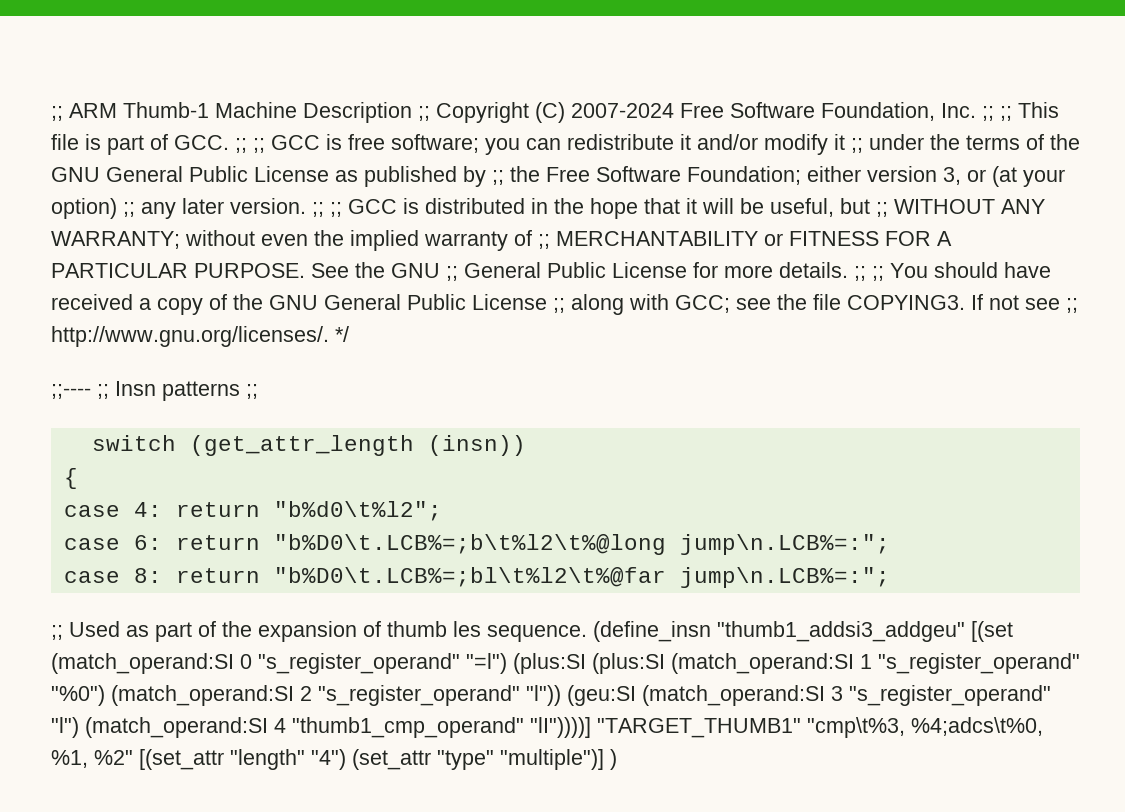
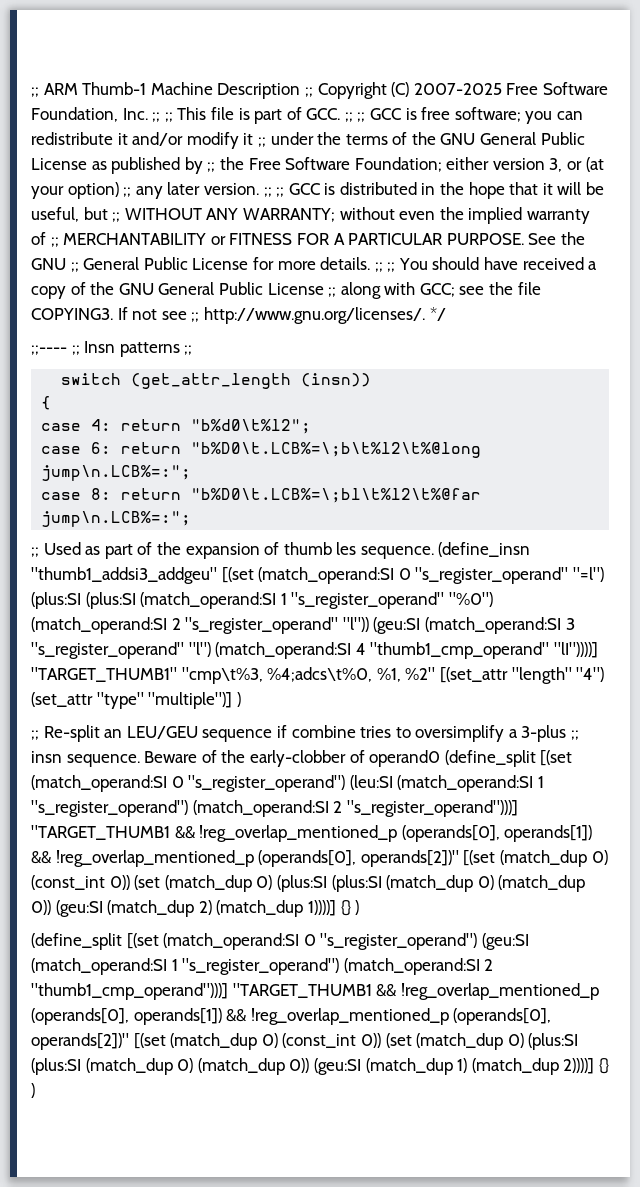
- Copyright (C) 2007-2024 Free Software Foundation, Inc. ;;
+ Copyright (C) 2007-2025 Free Software Foundation, Inc. ;;
- case 6: return "b%D0\t.LCB%=;b\t%l2\t%@long jump\n.LCB%=:";
+ case 6: return "b%D0\t.LCB%=\;b\t%l2\t%@long jump\n.LCB%=:";
- case 8: return "b%D0\t.LCB%=;bl\t%l2\t%@far jump\n.LCB%=:";
+ case 8: return "b%D0\t.LCB%=\;bl\t%l2\t%@far jump\n.LCB%=:";
+ ;; Re-split an LEU/GEU sequence if combine tries to oversimplify a 3-plus ;; insn sequence. Beware of the early-clobber of operand0 (define_split [(set (match_operand:SI 0 "s_register_operand") (leu:SI (match_operand:SI 1 "s_register_operand") (match_operand:SI 2 "s_register_operand")))] "TARGET_THUMB1 && !reg_overlap_mentioned_p (operands[0], operands[1]) && !reg_overlap_mentioned_p (operands[0], operands[2])" [(set (match_dup 0) (const_int 0)) (set (match_dup 0) (plus:SI (plus:SI (match_dup 0) (match_dup 0)) (geu:SI (match_dup 2) (match_dup 1))))] {} )
+ (define_split [(set (match_operand:SI 0 "s_register_operand") (geu:SI (match_operand:SI 1 "s_register_operand") (match_operand:SI 2 "thumb1_cmp_operand")))] "TARGET_THUMB1 && !reg_overlap_mentioned_p (operands[0], operands[1]) && !reg_overlap_mentioned_p (operands[0], operands[2])" [(set (match_dup 0) (const_int 0)) (set (match_dup 0) (plus:SI (plus:SI (match_dup 0) (match_dup 0)) (geu:SI (match_dup 1) (match_dup 2))))] {} )

